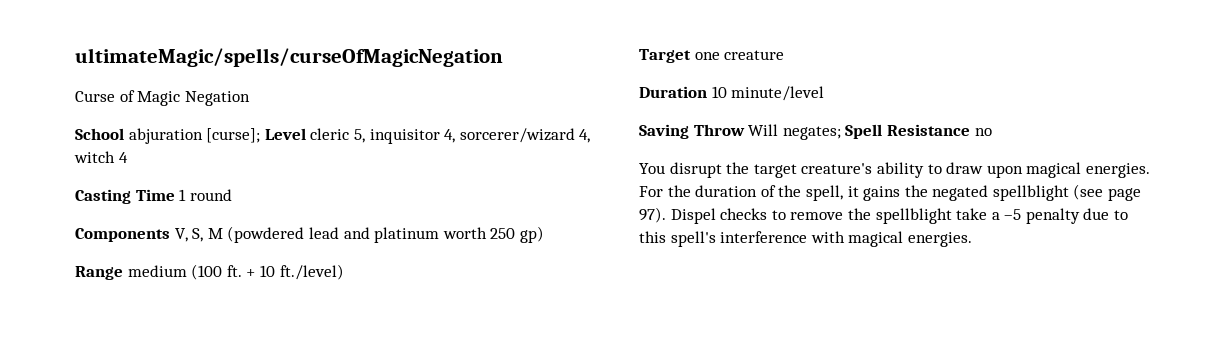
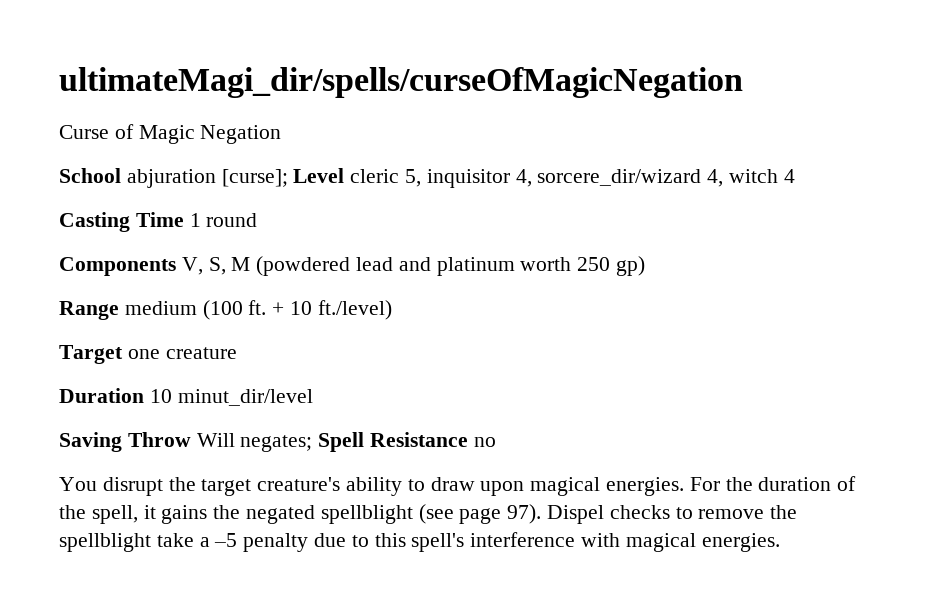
- ultimateMagic/spells/curseOfMagicNegation
+ ultimateMagi_dir/spells/curseOfMagicNegation
- School abjuration [curse]; Level cleric 5, inquisitor 4, sorcerer/wizard 4, witch 4
+ School abjuration [curse]; Level cleric 5, inquisitor 4, sorcere_dir/wizard 4, witch 4
- Duration 10 minute/level
+ Duration 10 minut_dir/level

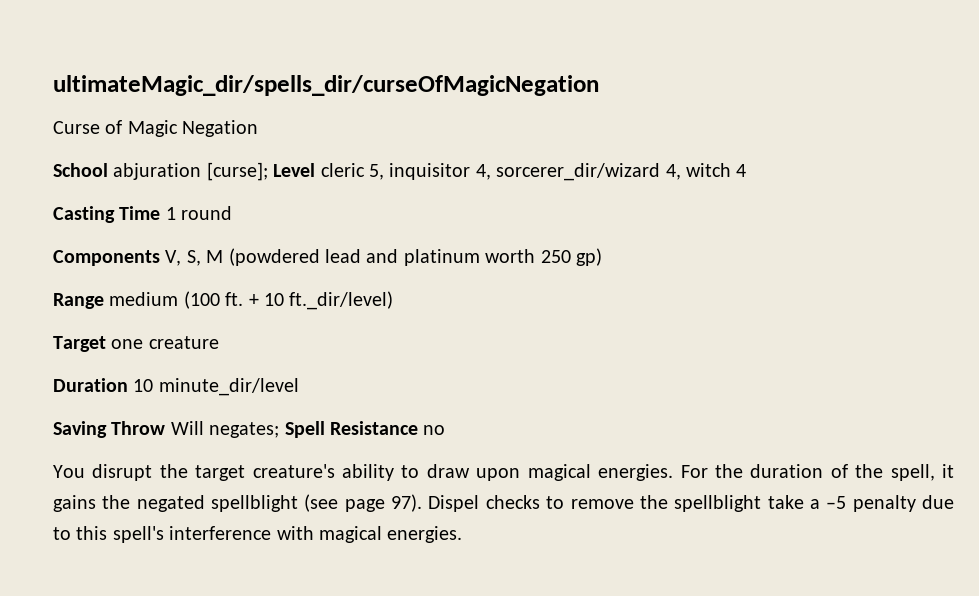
- ultimateMagi_dir/spells/curseOfMagicNegation
+ ultimateMagic_dir/spells_dir/curseOfMagicNegation
- School abjuration [curse]; Level cleric 5, inquisitor 4, sorcere_dir/wizard 4, witch 4
+ School abjuration [curse]; Level cleric 5, inquisitor 4, sorcerer_dir/wizard 4, witch 4
- + 10 ft./level)
+ + 10 ft._dir/level)
- Duration 10 minut_dir/level
+ Duration 10 minute_dir/level

